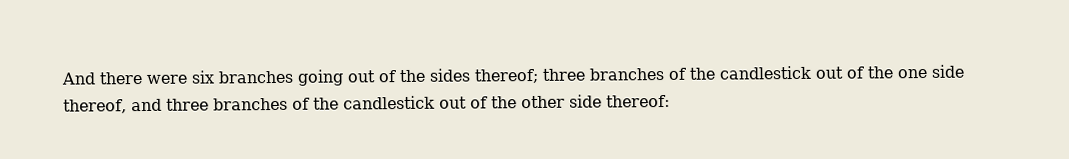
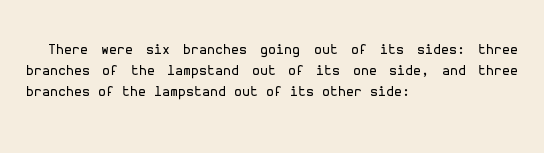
- And there were six branches going out of the sides thereof; three branches of the candlestick out of the one side thereof, and three branches of the candlestick out of the other side thereof:
+ There were six branches going out of its sides: three branches of the lampstand out of its one side, and three branches of the lampstand out of its other side:

